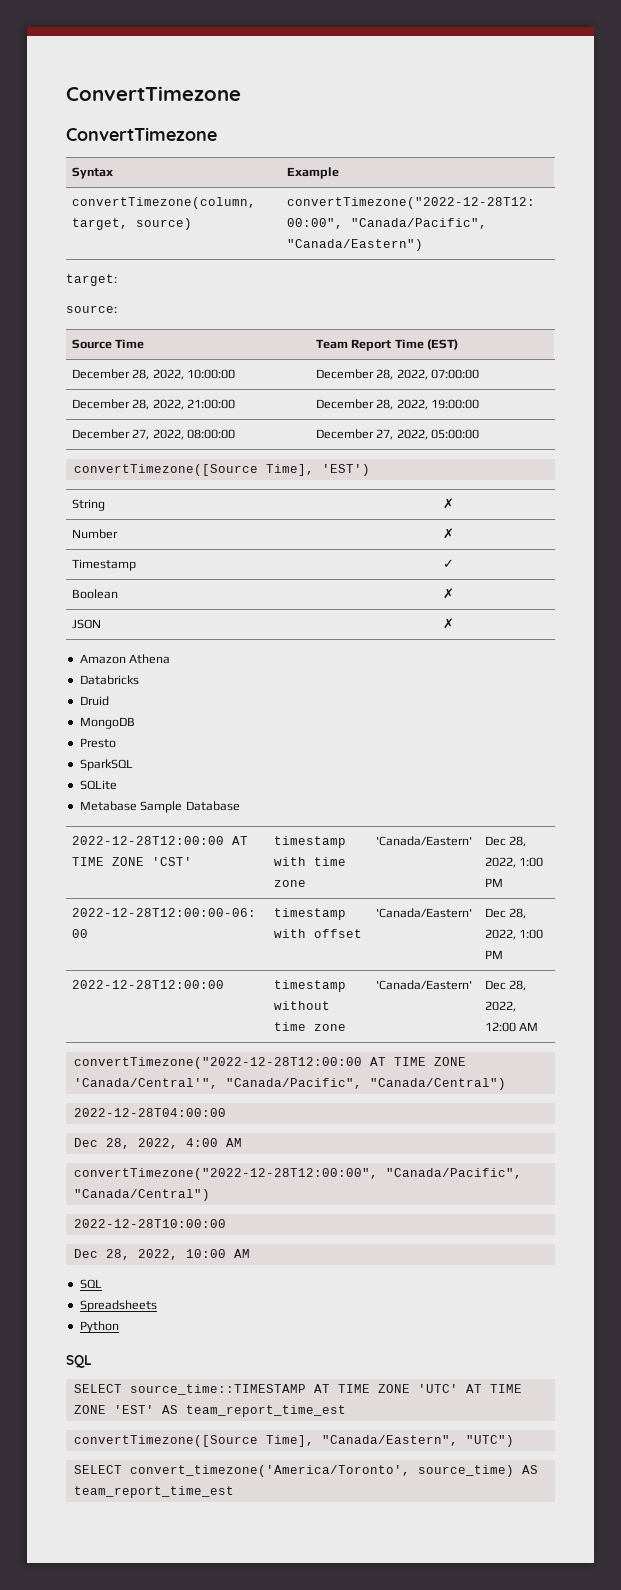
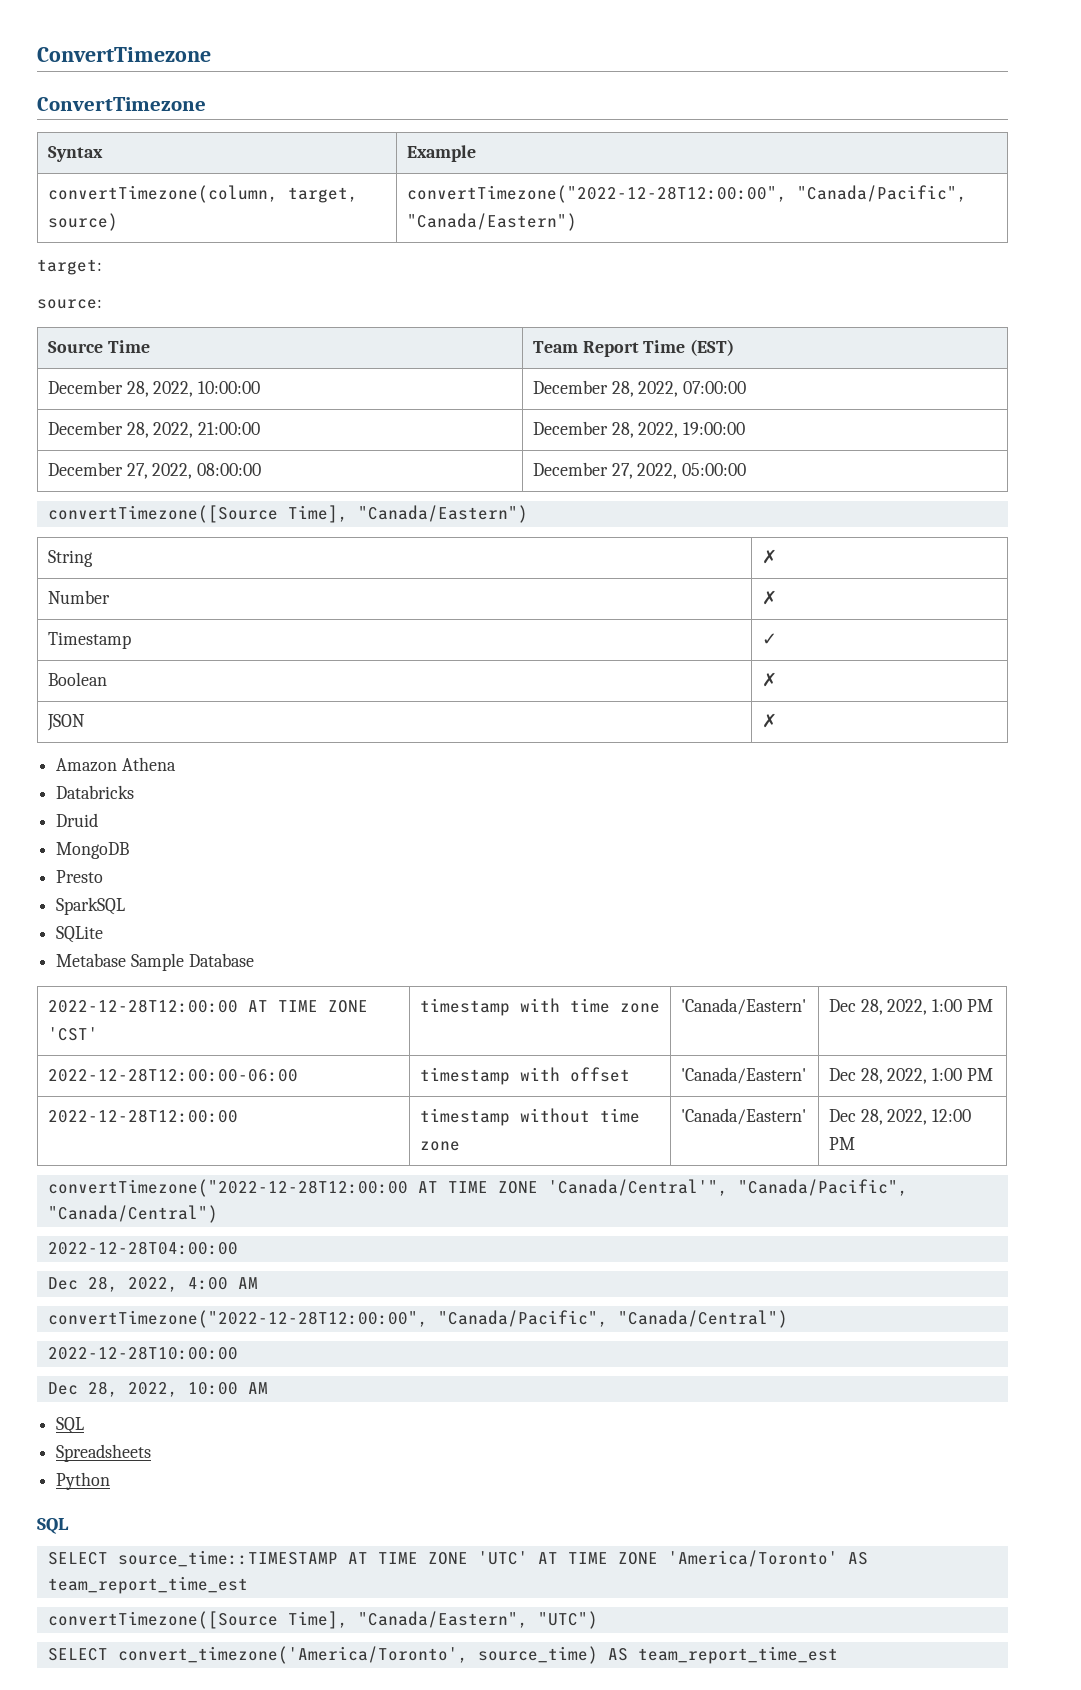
- convertTimezone([Source Time], 'EST')
+ convertTimezone([Source Time], "Canada/Eastern")
- 2022-12-28T12:00:00 | timestamp without time zone | 'Canada/Eastern' | Dec 28, 2022, 12:00 AM
+ 2022-12-28T12:00:00 | timestamp without time zone | 'Canada/Eastern' | Dec 28, 2022, 12:00 PM
- SELECT source_time::TIMESTAMP AT TIME ZONE 'UTC' AT TIME ZONE 'EST' AS team_report_time_est
+ SELECT source_time::TIMESTAMP AT TIME ZONE 'UTC' AT TIME ZONE 'America/Toronto' AS team_report_time_est

